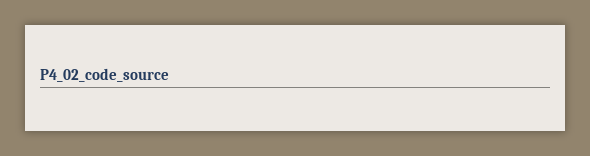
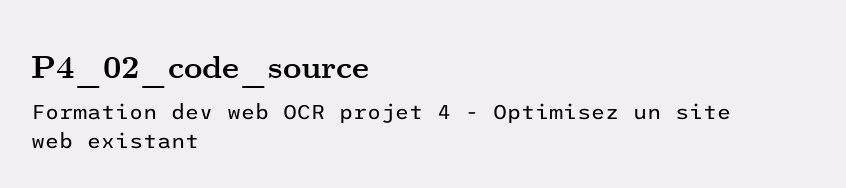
+ Formation dev web OCR projet 4 - Optimisez un site web existant

